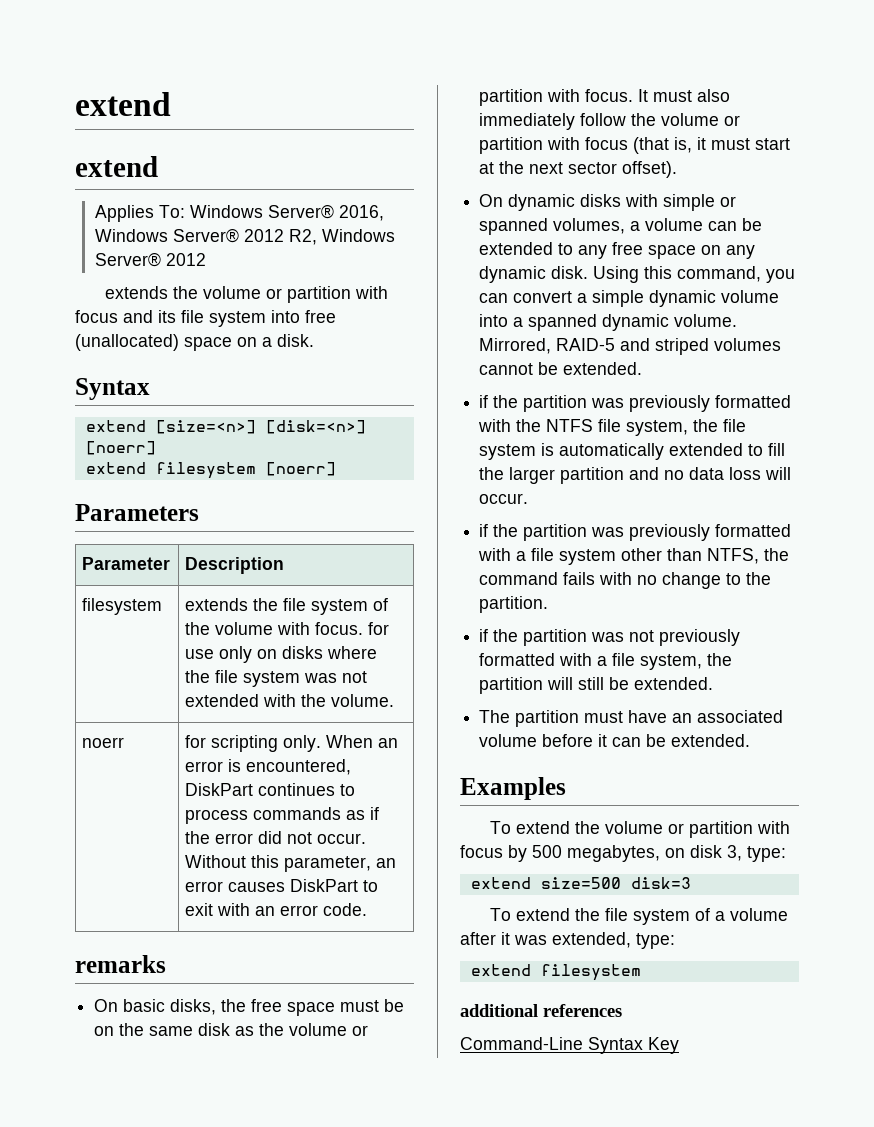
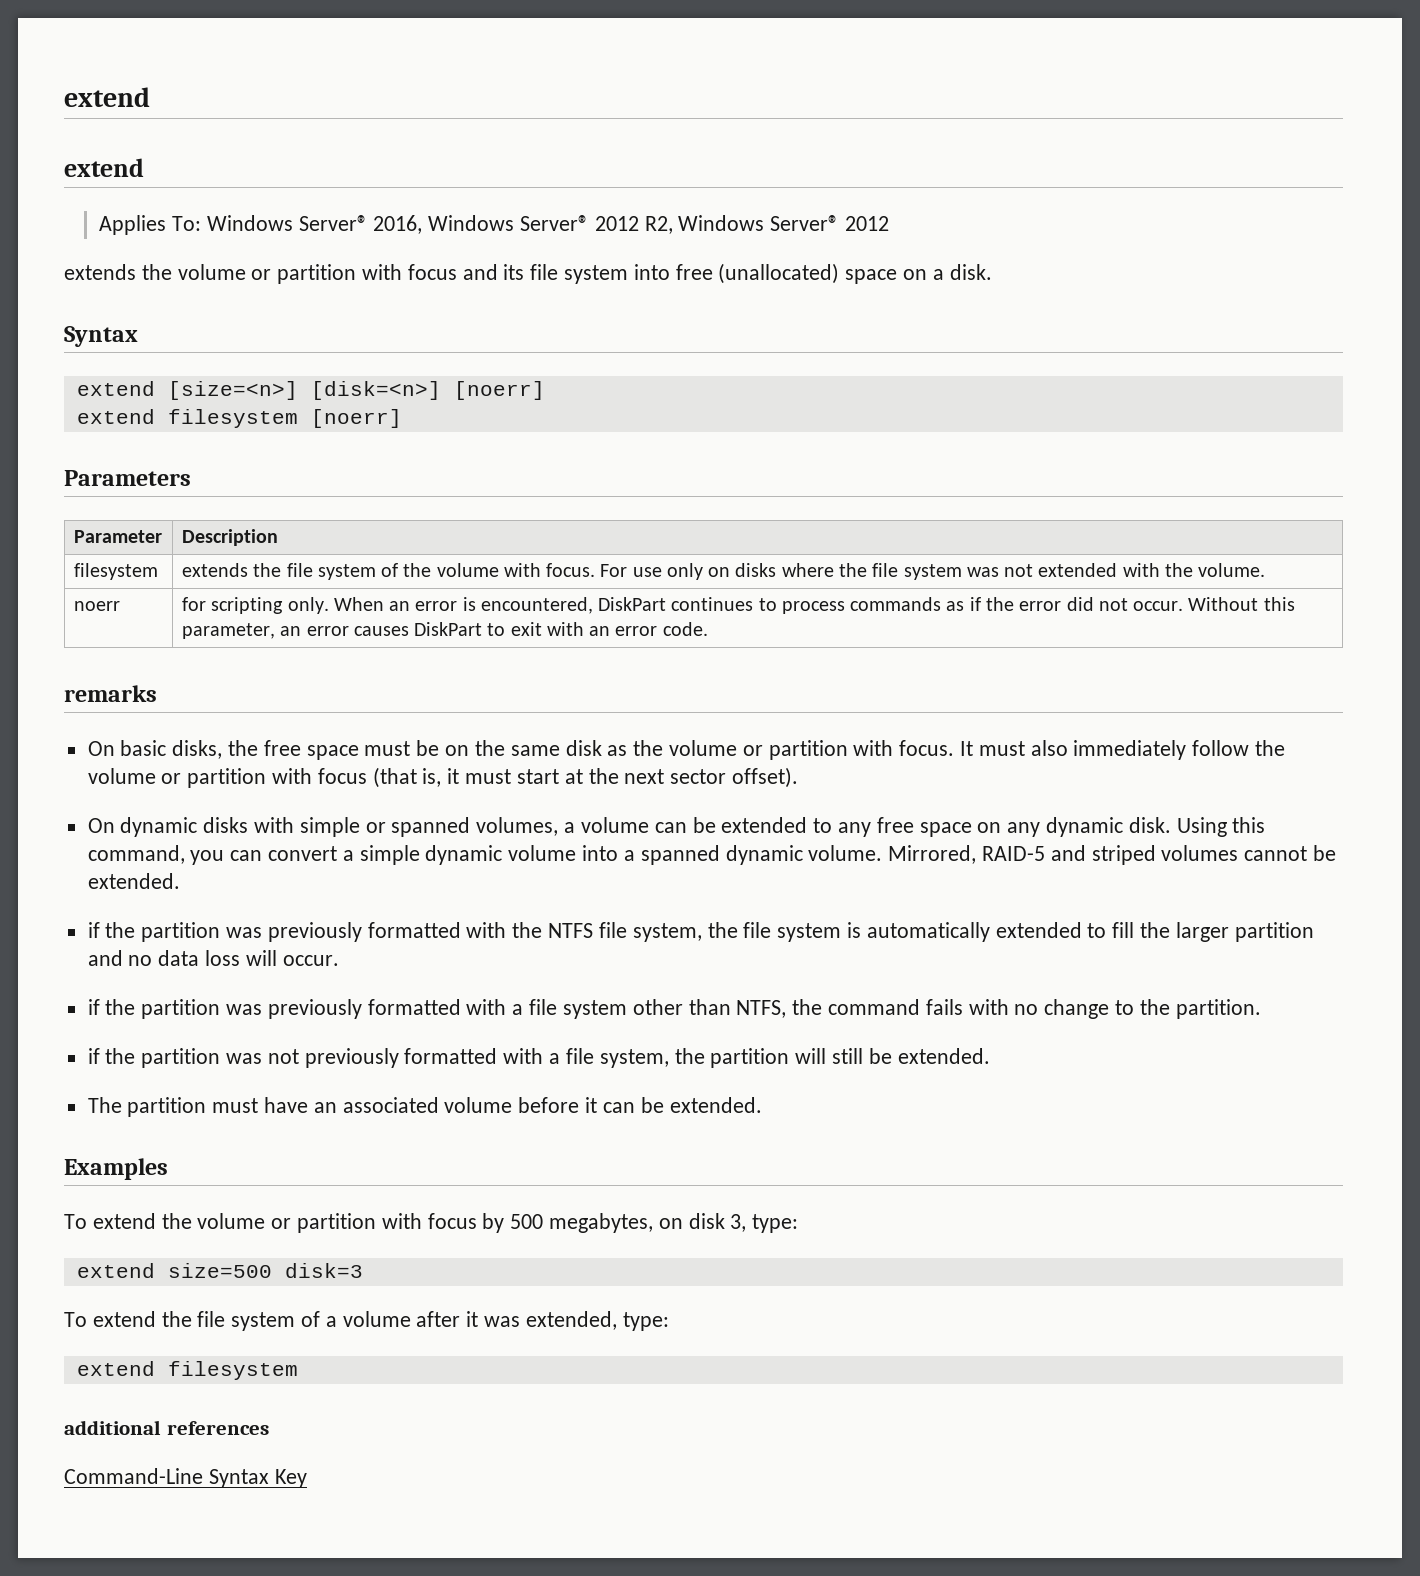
- filesystem | extends the file system of the volume with focus. for use only on disks where the file system was not extended with the volume.
+ filesystem | extends the file system of the volume with focus. For use only on disks where the file system was not extended with the volume.

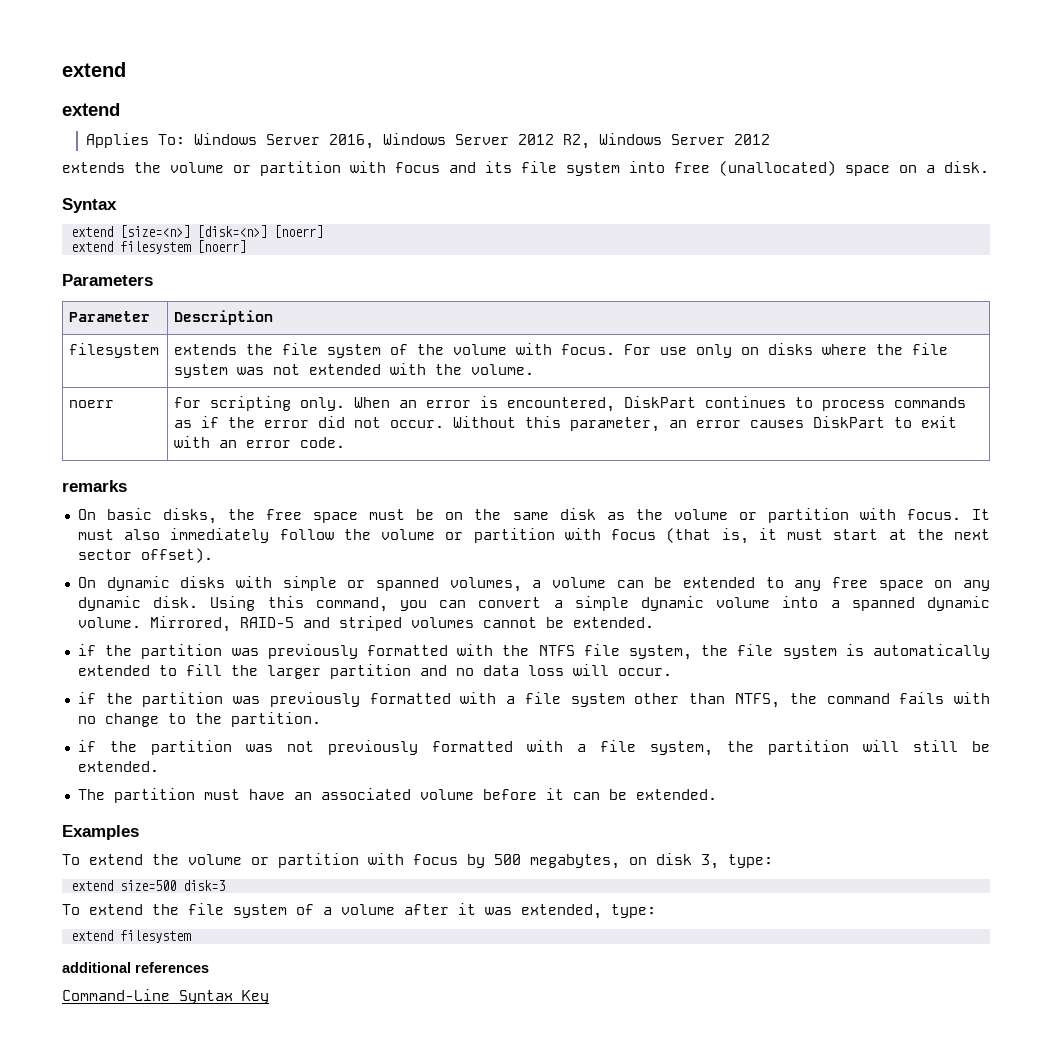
- Applies To: Windows Server® 2016, Windows Server® 2012 R2, Windows Server® 2012
+ Applies To: Windows Server 2016, Windows Server 2012 R2, Windows Server 2012

